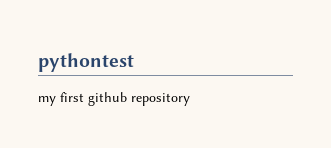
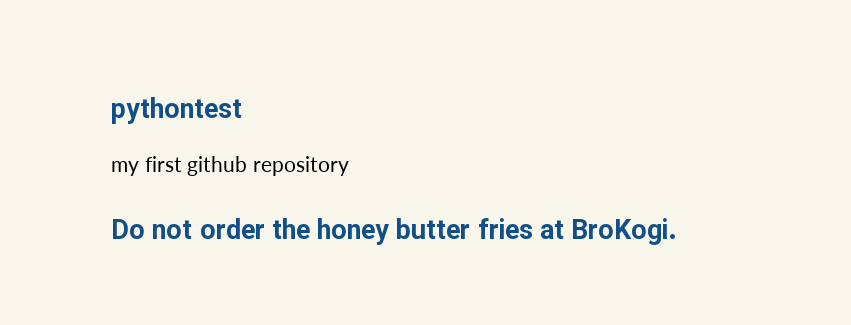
+ Do not order the honey butter fries at BroKogi.

